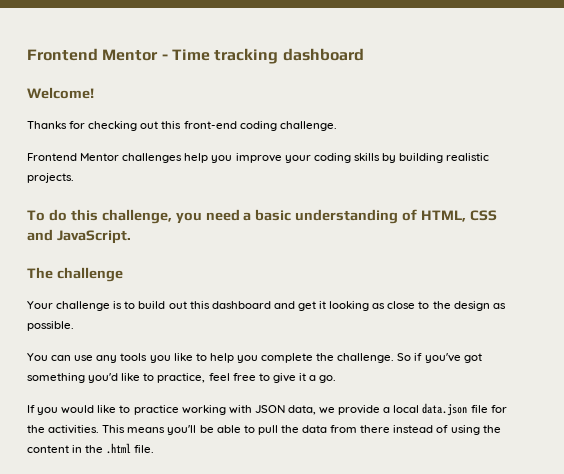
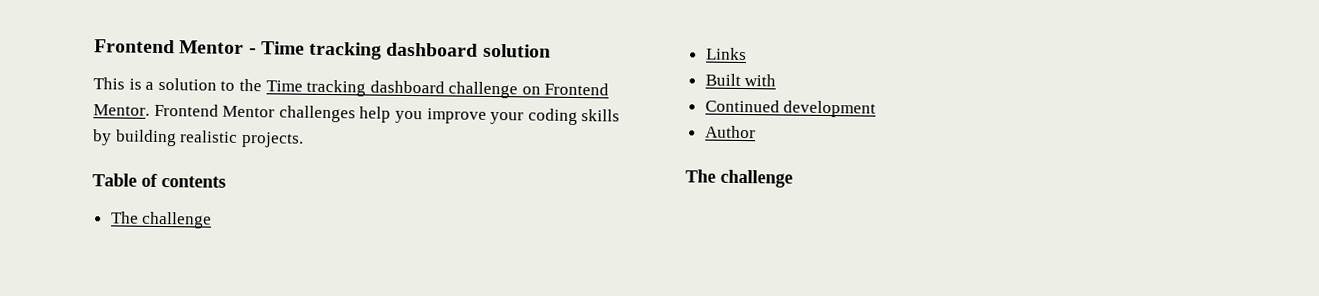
- Frontend Mentor - Time tracking dashboard
- Welcome!
- Thanks for checking out this front-end coding challenge.
- Frontend Mentor challenges help you improve your coding skills by building realistic projects.
+ Frontend Mentor - Time tracking dashboard solution
+ This is a solution to the Time tracking dashboard challenge on Frontend Mentor. Frontend Mentor challenges help you improve your coding skills by building realistic projects.
- To do this challenge, you need a basic understanding of HTML, CSS and JavaScript.
+ Table of contents
  The challenge
- Your challenge is to build out this dashboard and get it looking as close to the design as possible.
- You can use any tools you like to help you complete the challenge. So if you've got something you'd like to practice, feel free to give it a go.
- If you would like to practice working with JSON data, we provide a local data.json file for the activities. This means you'll be able to pull the data from there instead of using the content in the .html file.
+ Links
+ Built with
+ Continued development
+ Author
+ The challenge

